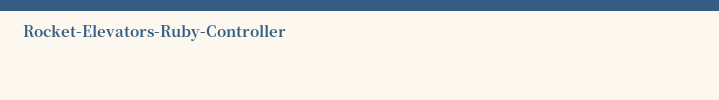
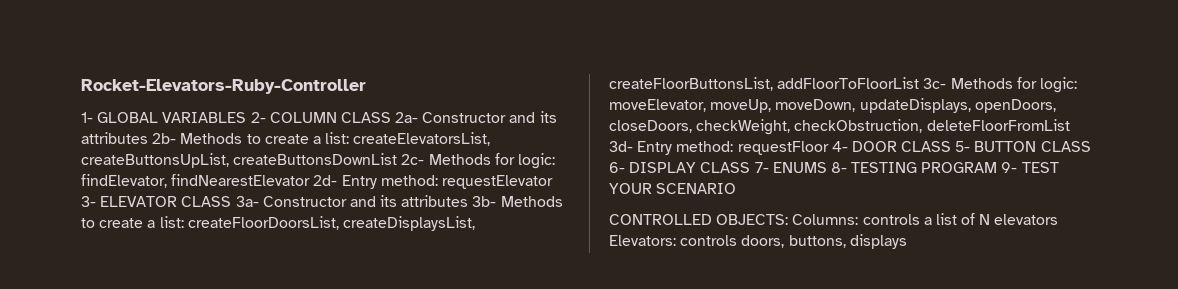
+ 1- GLOBAL VARIABLES 2- COLUMN CLASS 2a- Constructor and its attributes 2b- Methods to create a list: createElevatorsList, createButtonsUpList, createButtonsDownList 2c- Methods for logic: findElevator, findNearestElevator 2d- Entry method: requestElevator 3- ELEVATOR CLASS 3a- Constructor and its attributes 3b- Methods to create a list: createFloorDoorsList, createDisplaysList, createFloorButtonsList, addFloorToFloorList 3c- Methods for logic: moveElevator, moveUp, moveDown, updateDisplays, openDoors, closeDoors, checkWeight, checkObstruction, deleteFloorFromList 3d- Entry method: requestFloor 4- DOOR CLASS 5- BUTTON CLASS 6- DISPLAY CLASS 7- ENUMS 8- TESTING PROGRAM 9- TEST YOUR SCENARIO
+ CONTROLLED OBJECTS: Columns: controls a list of N elevators Elevators: controls doors, buttons, displays

